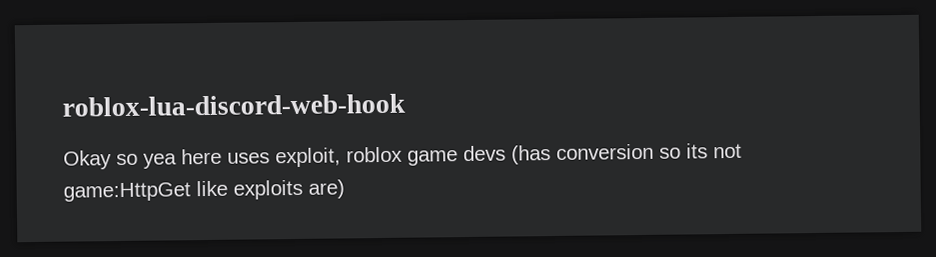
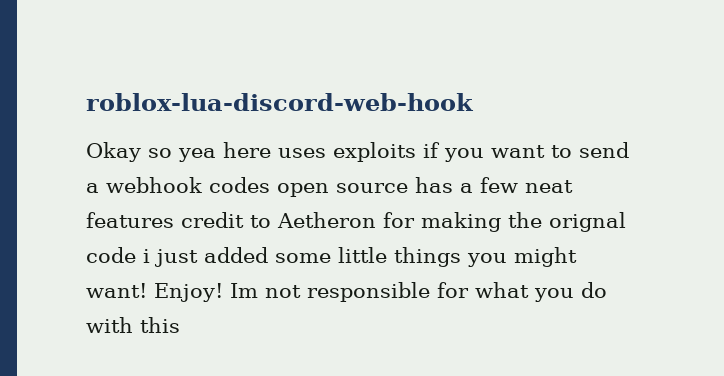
- Okay so yea here uses exploit, roblox game devs (has conversion so its not game:HttpGet like exploits are)
+ Okay so yea here uses exploits if you want to send a webhook codes open source has a few neat features credit to Aetheron for making the orignal code i just added some little things you might want! Enjoy! Im not responsible for what you do with this

